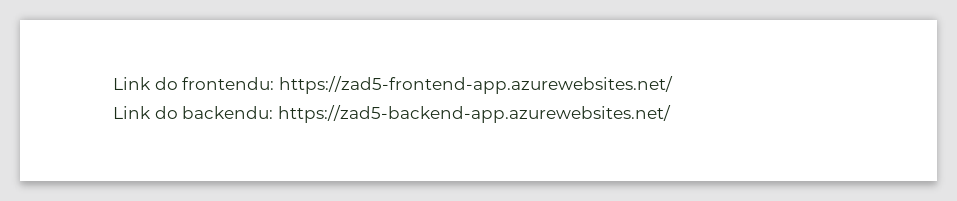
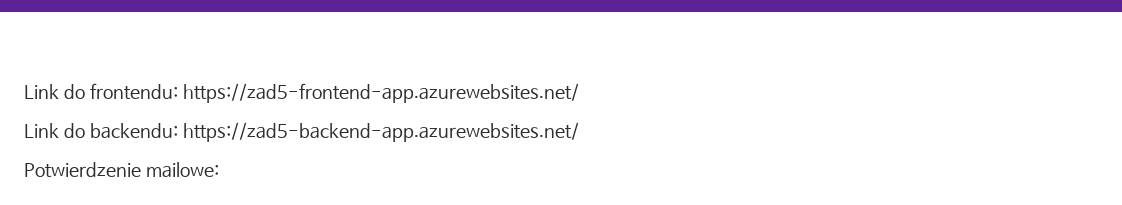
+ Potwierdzenie mailowe:

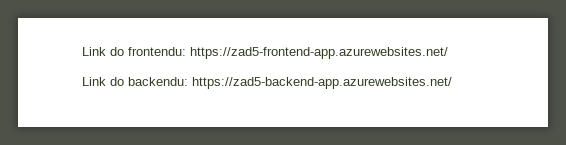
- Potwierdzenie mailowe:

